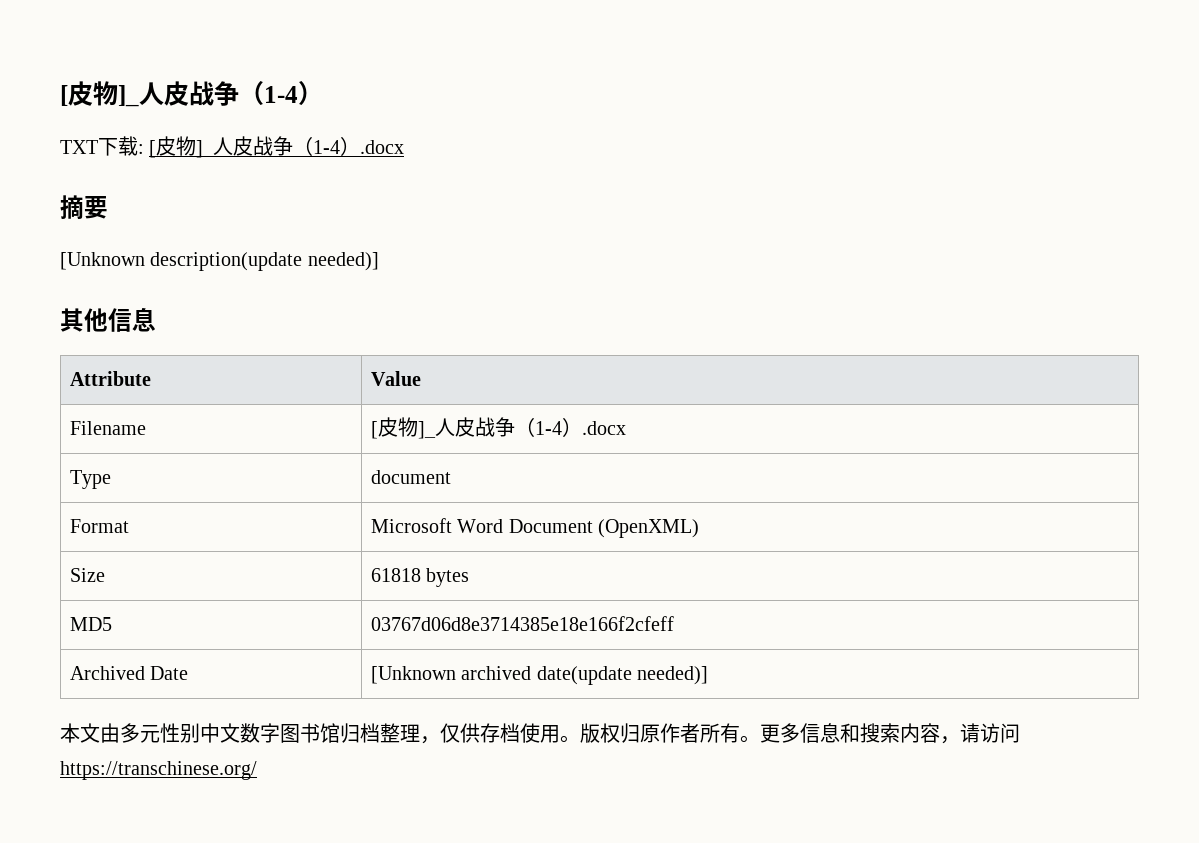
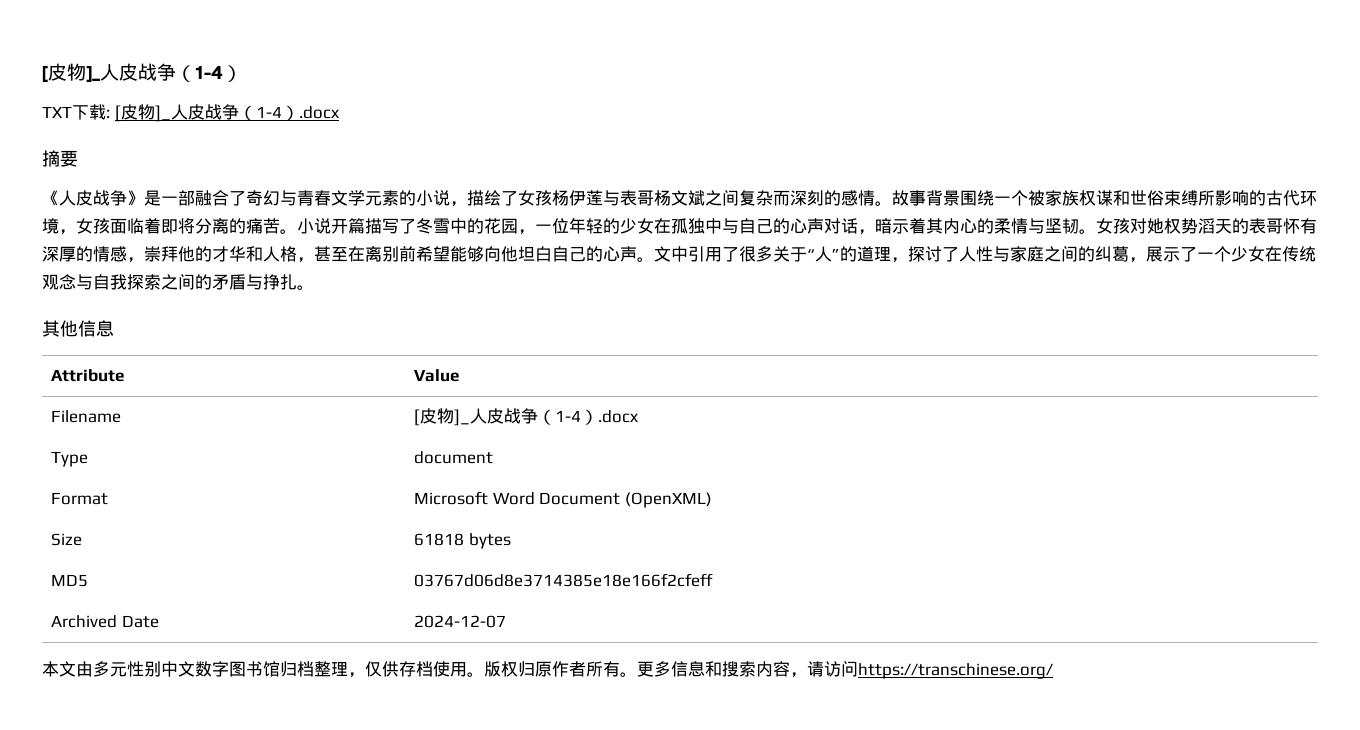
- [Unknown description(update needed)]
+ 《人皮战争》是一部融合了奇幻与青春文学元素的小说，描绘了女孩杨伊莲与表哥杨文斌之间复杂而深刻的感情。故事背景围绕一个被家族权谋和世俗束缚所影响的古代环境，女孩面临着即将分离的痛苦。小说开篇描写了冬雪中的花园，一位年轻的少女在孤独中与自己的心声对话，暗示着其内心的柔情与坚韧。女孩对她权势滔天的表哥怀有深厚的情感，崇拜他的才华和人格，甚至在离别前希望能够向他坦白自己的心声。文中引用了很多关于“人”的道理，探讨了人性与家庭之间的纠葛，展示了一个少女在传统观念与自我探索之间的矛盾与挣扎。
- Archived Date | [Unknown archived date(update needed)]
+ Archived Date | 2024-12-07

